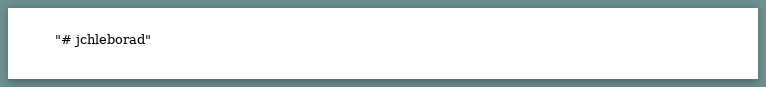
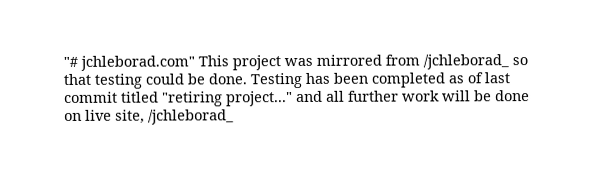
- "# jchleborad"
+ "# jchleborad.com" This project was mirrored from /jchleborad_ so that testing could be done. Testing has been completed as of last commit titled "retiring project..." and all further work will be done on live site, /jchleborad_

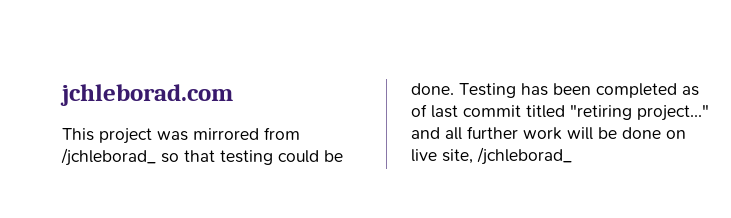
- "# jchleborad.com" This project was mirrored from /jchleborad_ so that testing could be done.
+ jchleborad.com
+ This project was mirrored from /jchleborad_ so that testing could be done.

